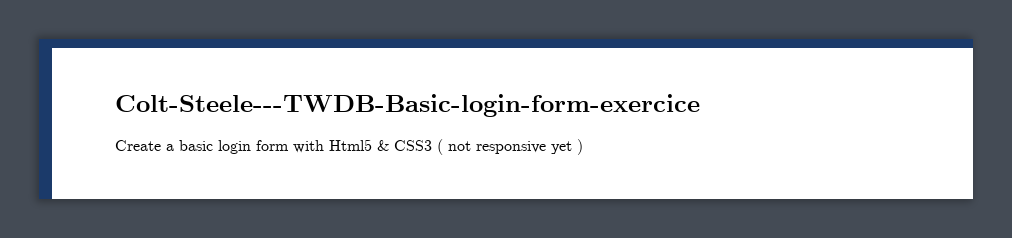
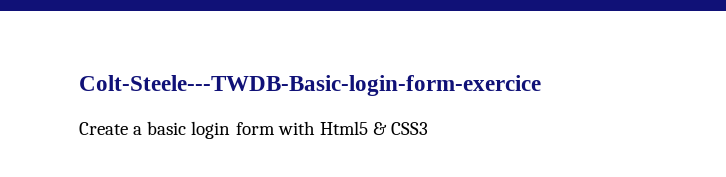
- Create a basic login form with Html5 & CSS3 ( not responsive yet )
+ Create a basic login form with Html5 & CSS3

